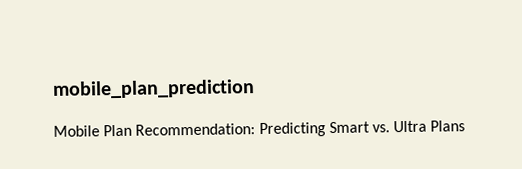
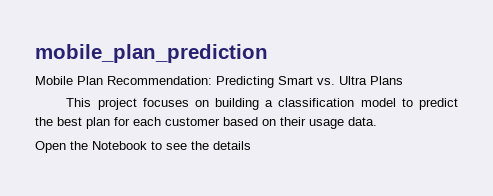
+ This project focuses on building a classification model to predict the best plan for each customer based on their usage data.
+ Open the Notebook to see the details

